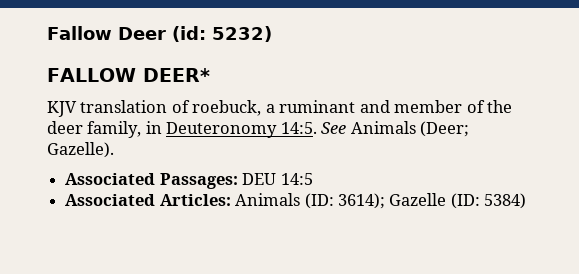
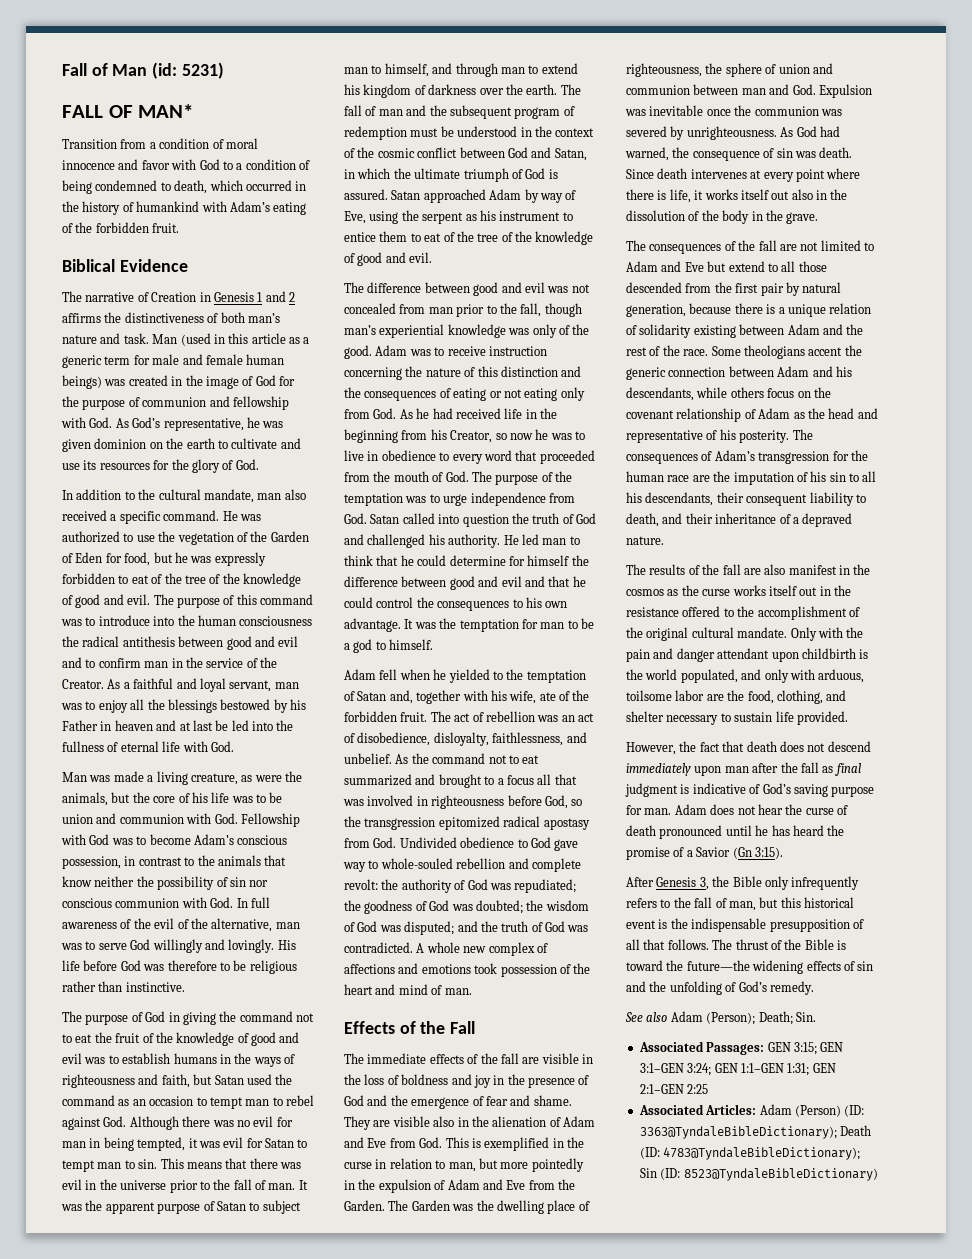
- Fallow Deer (id: 5232)
- FALLOW DEER*
- KJV translation of roebuck, a ruminant and member of the deer family, in Deuteronomy 14:5. See Animals (Deer; Gazelle).
- Associated Passages: DEU 14:5
- Associated Articles: Animals (ID: 3614); Gazelle (ID: 5384)
+ Fall of Man (id: 5231)
+ FALL OF MAN*
+ Transition from a condition of moral innocence and favor with God to a condition of being condemned to death, which occurred in the history of humankind with Adam’s eating of the forbidden fruit.
+ Biblical Evidence
+ The narrative of Creation in Genesis 1 and 2 affirms the distinctiveness of both man’s nature and task. Man (used in this article as a generic term for male and female human beings) was created in the image of God for the purpose of communion and fellowship with God. As God’s representative, he was given dominion on the earth to cultivate and use its resources for the glory of God.
+ In addition to the cultural mandate, man also received a specific command. He was authorized to use the vegetation of the Garden of Eden for food, but he was expressly forbidden to eat of the tree of the knowledge of good and evil. The purpose of this command was to introduce into the human consciousness the radical antithesis between good and evil and to confirm man in the service of the Creator. As a faithful and loyal servant, man was to enjoy all the blessings bestowed by his Father in heaven and at last be led into the fullness of eternal life with God.
+ Man was made a living creature, as were the animals, but the core of his life was to be union and communion with God. Fellowship with God was to become Adam’s conscious possession, in contrast to the animals that know neither the possibility of sin nor conscious communion with God. In full awareness of the evil of the alternative, man was to serve God willingly and lovingly. His life before God was therefore to be religious rather than instinctive.
+ The purpose of God in giving the command not to eat the fruit of the knowledge of good and evil was to establish humans in the ways of righteousness and faith, but Satan used the command as an occasion to tempt man to rebel against God. Although there was no evil for man in being tempted, it was evil for Satan to tempt man to sin. This means that there was evil in the universe prior to the fall of man. It was the apparent purpose of Satan to subject man to himself, and through man to extend his kingdom of darkness over the earth. The fall of man and the subsequent program of redemption must be understood in the context of the cosmic conflict between God and Satan, in which the ultimate triumph of God is assured. Satan approached Adam by way of Eve, using the serpent as his instrument to entice them to eat of the tree of the knowledge of good and evil.
+ The difference between good and evil was not concealed from man prior to the fall, though man’s experiential knowledge was only of the good. Adam was to receive instruction concerning the nature of this distinction and the consequences of eating or not eating only from God. As he had received life in the beginning from his Creator, so now he was to live in obedience to every word that proceeded from the mouth of God. The purpose of the temptation was to urge independence from God. Satan called into question the truth of God and challenged his authority. He led man to think that he could determine for himself the difference between good and evil and that he could control the consequences to his own advantage. It was the temptation for man to be a god to himself.
+ Adam fell when he yielded to the temptation of Satan and, together with his wife, ate of the forbidden fruit. The act of rebellion was an act of disobedience, disloyalty, faithlessness, and unbelief. As the command not to eat summarized and brought to a focus all that was involved in righteousness before God, so the transgression epitomized radical apostasy from God. Undivided obedience to God gave way to whole-souled rebellion and complete revolt: the authority of God was repudiated; the goodness of God was doubted; the wisdom of God was disputed; and the truth of God was contradicted. A whole new complex of affections and emotions took possession of the heart and mind of man.
+ Effects of the Fall
+ The immediate effects of the fall are visible in the loss of boldness and joy in the presence of God and the emergence of fear and shame. They are visible also in the alienation of Adam and Eve from God. This is exemplified in the curse in relation to man, but more pointedly in the expulsion of Adam and Eve from the Garden. The Garden was the dwelling place of righteousness, the sphere of union and communion between man and God. Expulsion was inevitable once the communion was severed by unrighteousness. As God had warned, the consequence of sin was death. Since death intervenes at every point where there is life, it works itself out also in the dissolution of the body in the grave.
+ The consequences of the fall are not limited to Adam and Eve but extend to all those descended from the first pair by natural generation, because there is a unique relation of solidarity existing between Adam and the rest of the race. Some theologians accent the generic connection between Adam and his descendants, while others focus on the covenant relationship of Adam as the head and representative of his posterity. The consequences of Adam’s transgression for the human race are the imputation of his sin to all his descendants, their consequent liability to death, and their inheritance of a depraved nature.
+ The results of the fall are also manifest in the cosmos as the curse works itself out in the resistance offered to the accomplishment of the original cultural mandate. Only with the pain and danger attendant upon childbirth is the world populated, and only with arduous, toilsome labor are the food, clothing, and shelter necessary to sustain life provided.
+ However, the fact that death does not descend immediately upon man after the fall as final judgment is indicative of God’s saving purpose for man. Adam does not hear the curse of death pronounced until he has heard the promise of a Savior (Gn 3:15).
+ After Genesis 3, the Bible only infrequently refers to the fall of man, but this historical event is the indispensable presupposition of all that follows. The thrust of the Bible is toward the future—the widening effects of sin and the unfolding of God’s remedy.
+ See also Adam (Person); Death; Sin.
+ Associated Passages: GEN 3:15; GEN 3:1–GEN 3:24; GEN 1:1–GEN 1:31; GEN 2:1–GEN 2:25
+ Associated Articles: Adam (Person) (ID: 3363@TyndaleBibleDictionary); Death (ID: 4783@TyndaleBibleDictionary); Sin (ID: 8523@TyndaleBibleDictionary)

